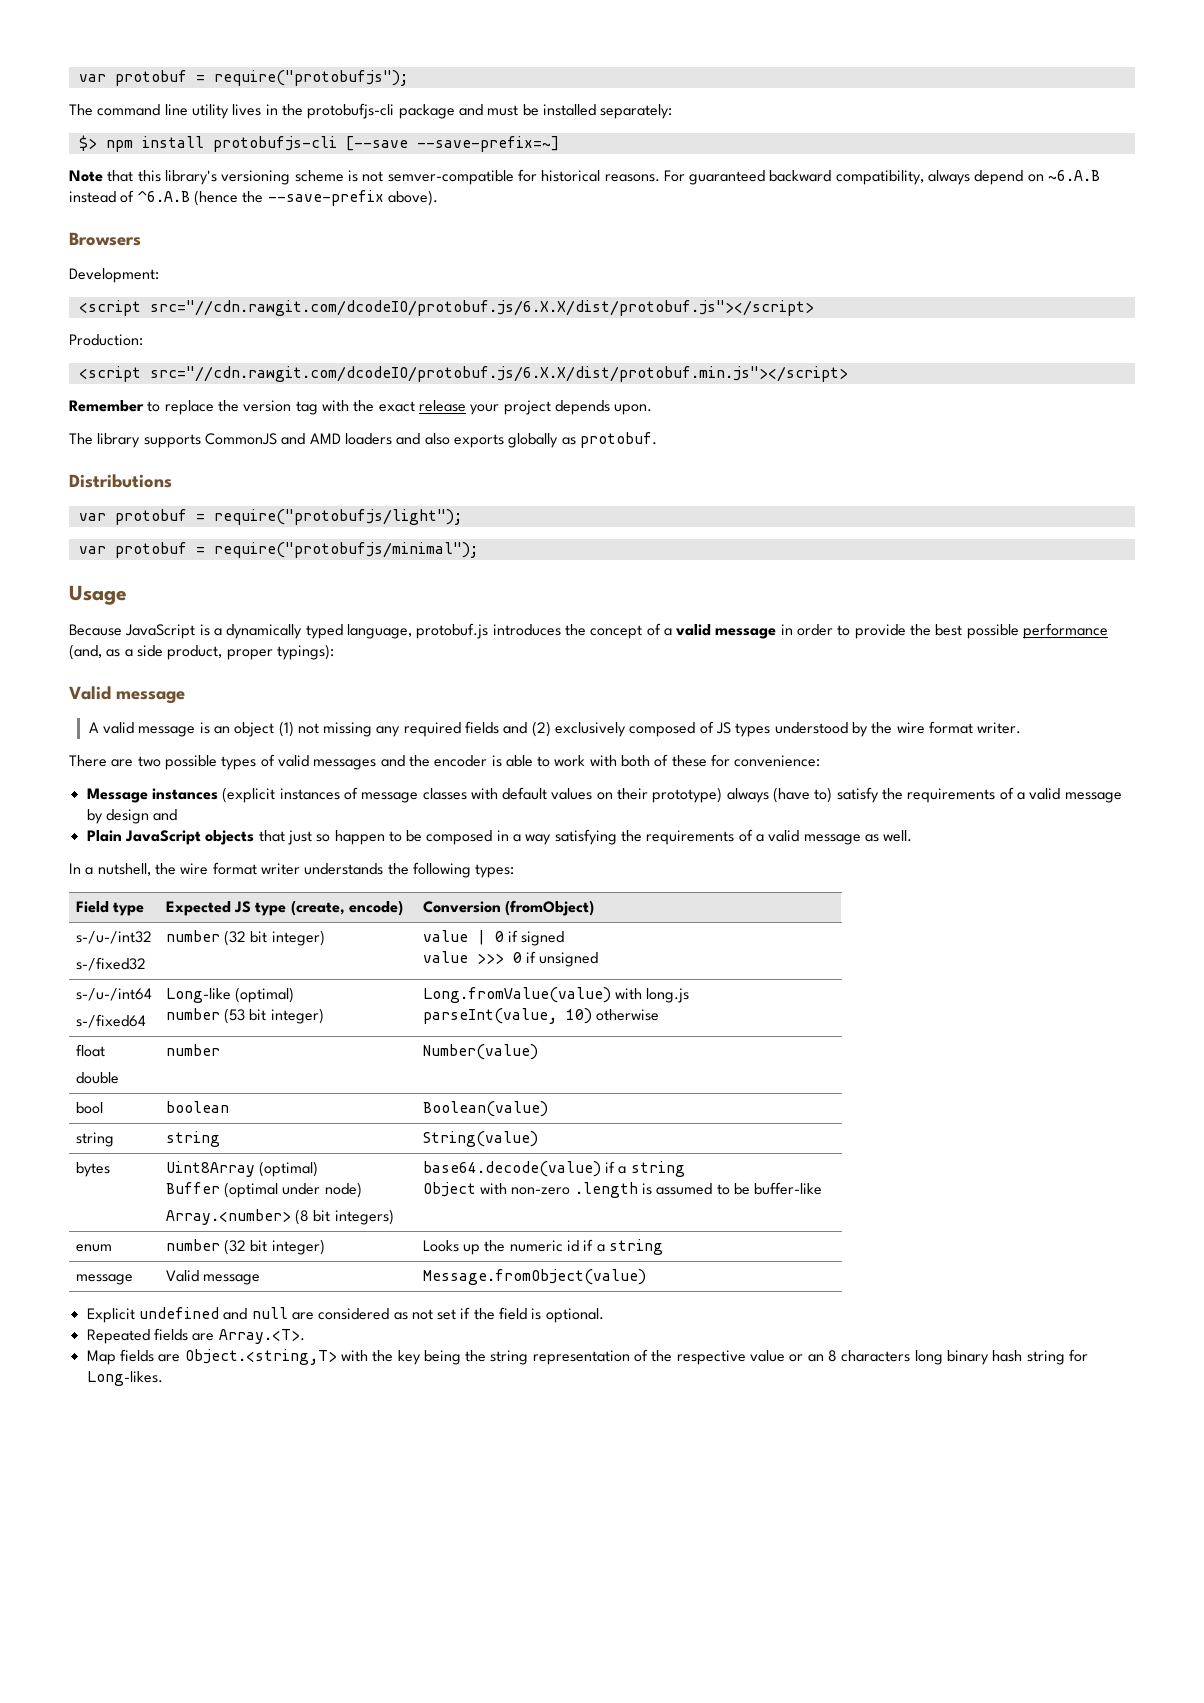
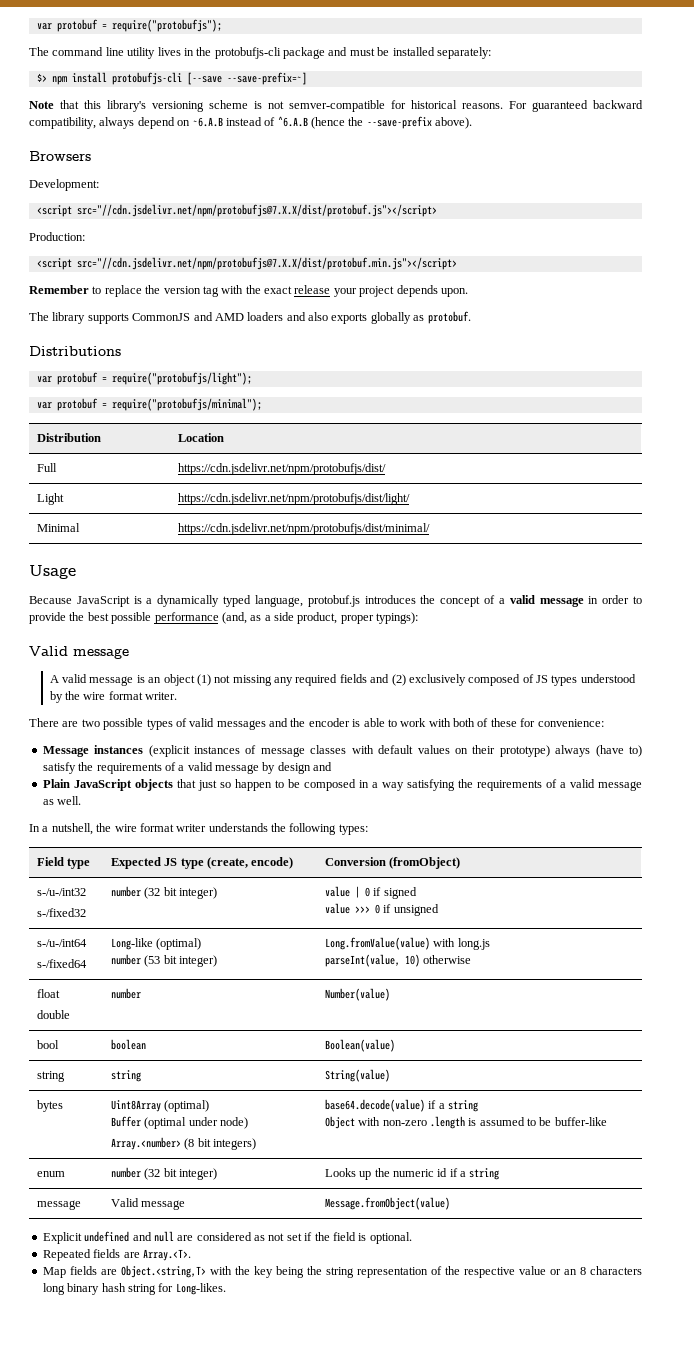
- <script src="//cdn.rawgit.com/dcodeIO/protobuf.js/6.X.X/dist/protobuf.js"></script>
+ <script src="//cdn.jsdelivr.net/npm/protobufjs@7.X.X/dist/protobuf.js"></script>
- <script src="//cdn.rawgit.com/dcodeIO/protobuf.js/6.X.X/dist/protobuf.min.js"></script>
+ <script src="//cdn.jsdelivr.net/npm/protobufjs@7.X.X/dist/protobuf.min.js"></script>
+ Distribution | Location
+ Full | https://cdn.jsdelivr.net/npm/protobufjs/dist/
+ Light | https://cdn.jsdelivr.net/npm/protobufjs/dist/light/
+ Minimal | https://cdn.jsdelivr.net/npm/protobufjs/dist/minimal/

